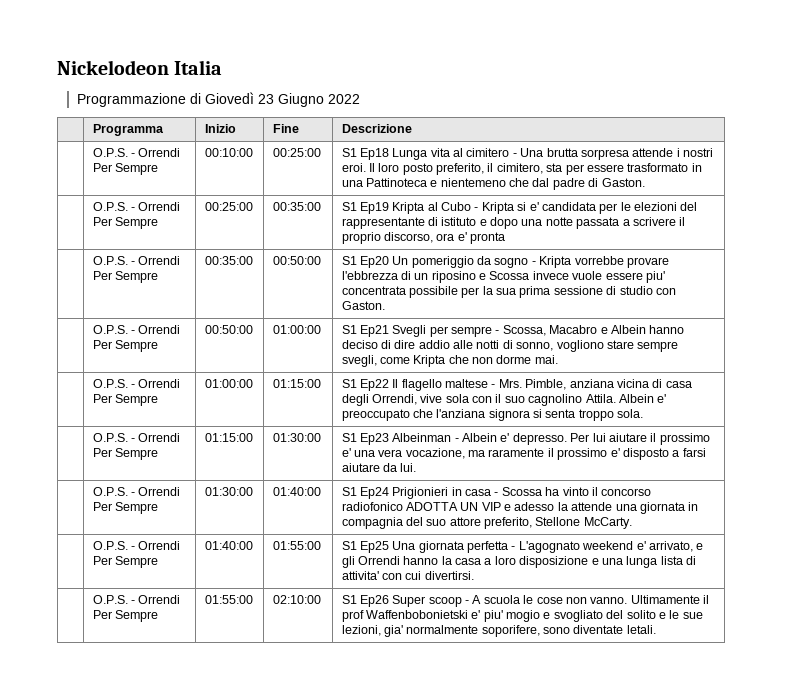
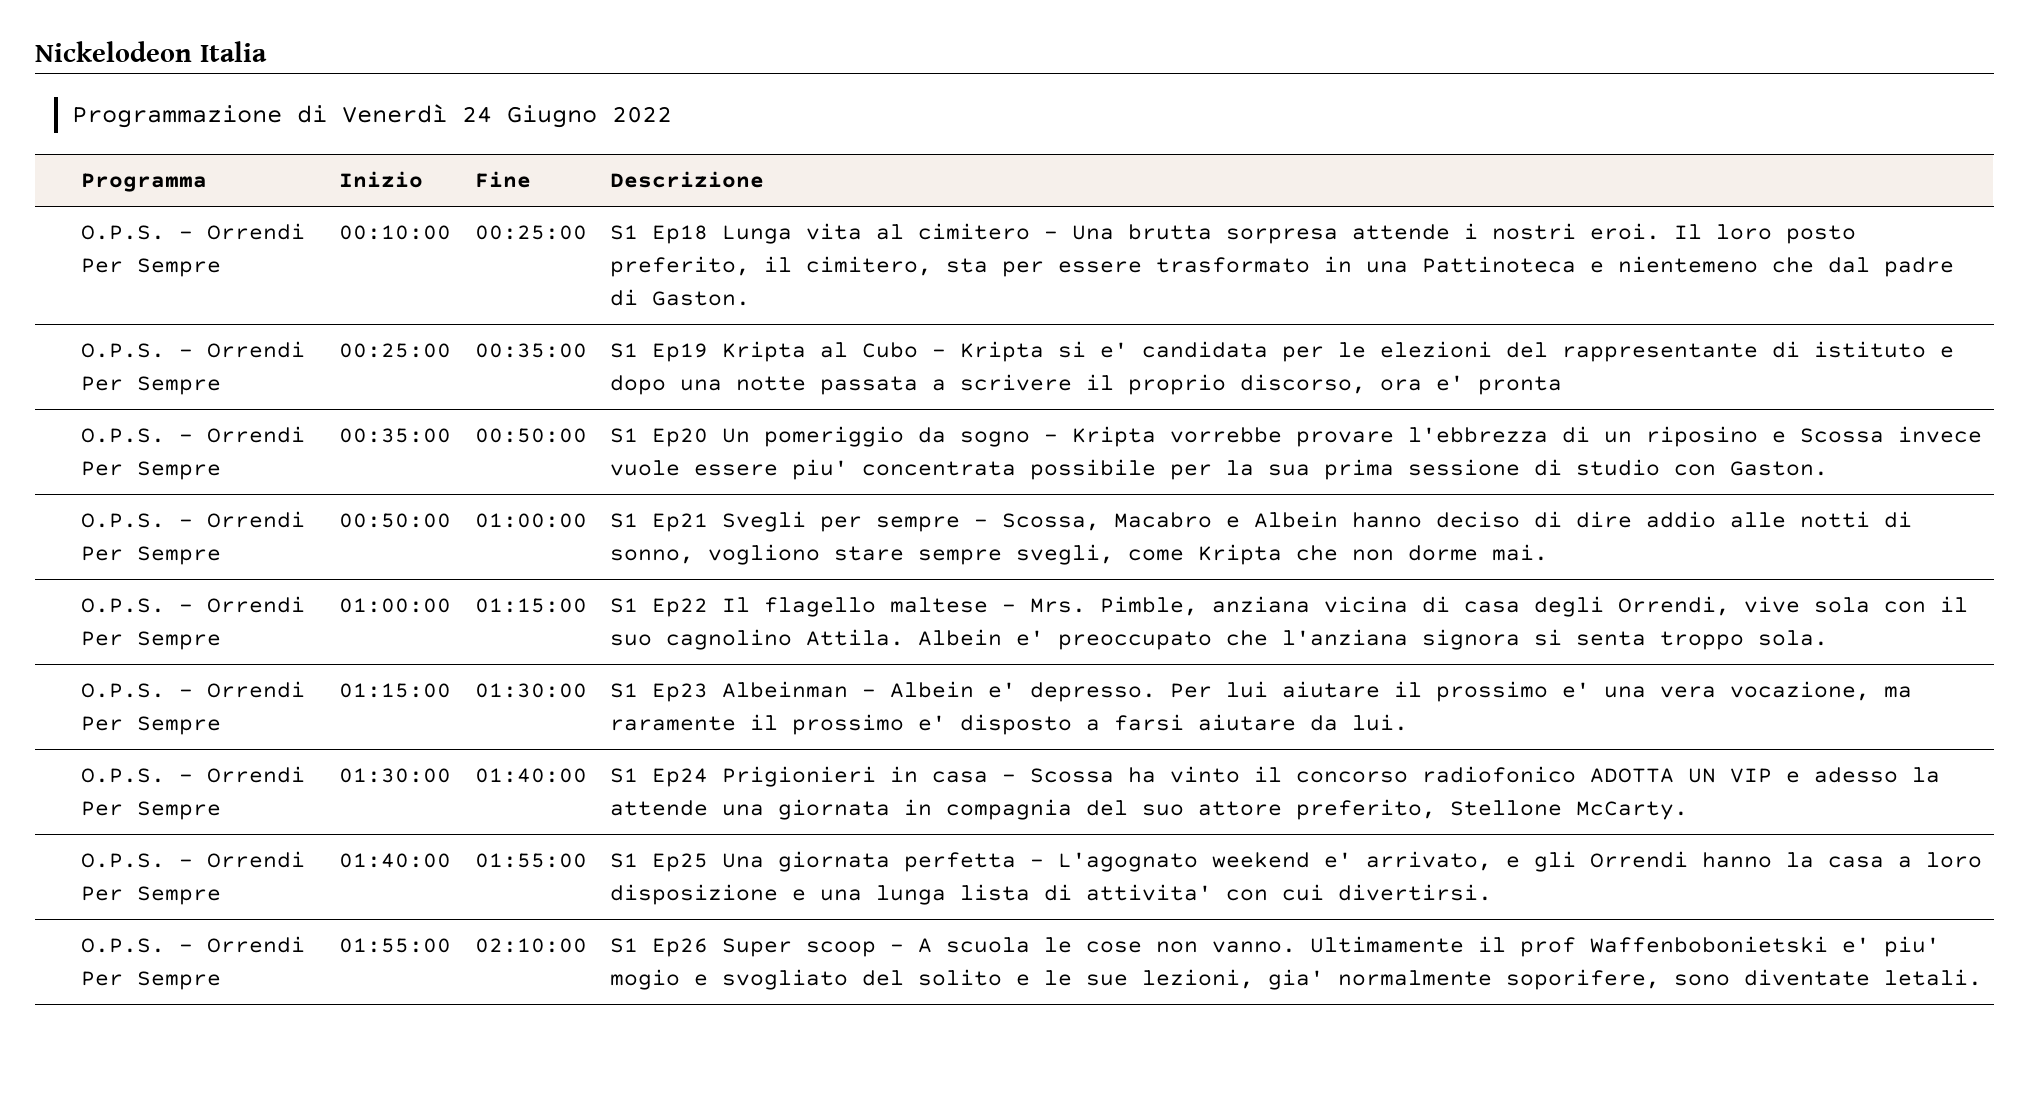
- Programmazione di Giovedì 23 Giugno 2022
+ Programmazione di Venerdì 24 Giugno 2022

